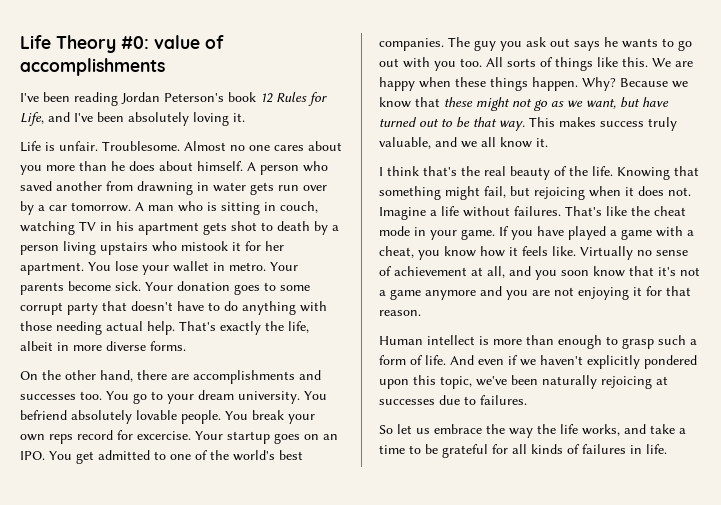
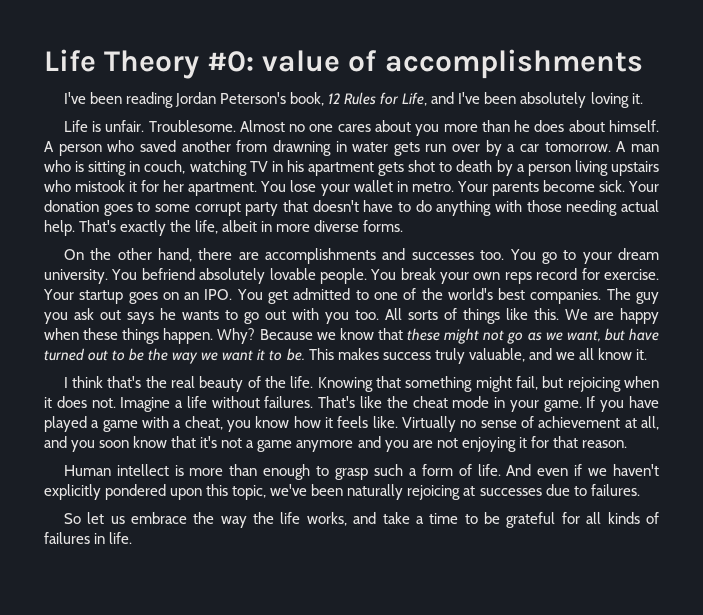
- I've been reading Jordan Peterson's book 12 Rules for Life, and I've been absolutely loving it.
+ I've been reading Jordan Peterson's book, 12 Rules for Life, and I've been absolutely loving it.
- You break your own reps record for excercise.
+ You break your own reps record for exercise.
- Because we know that these might not go as we want, but have turned out to be that way.
+ Because we know that these might not go as we want, but have turned out to be the way we want it to be.

